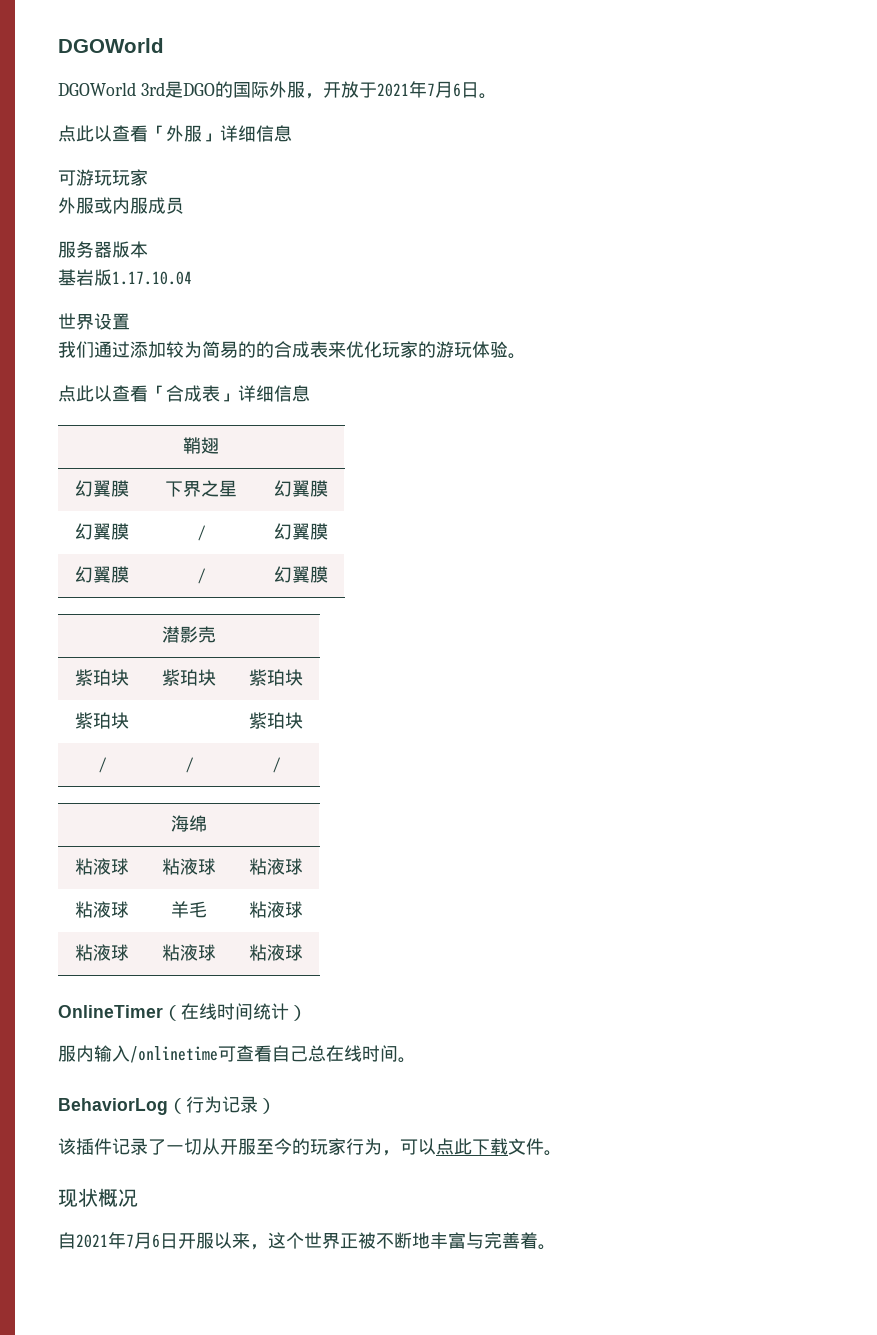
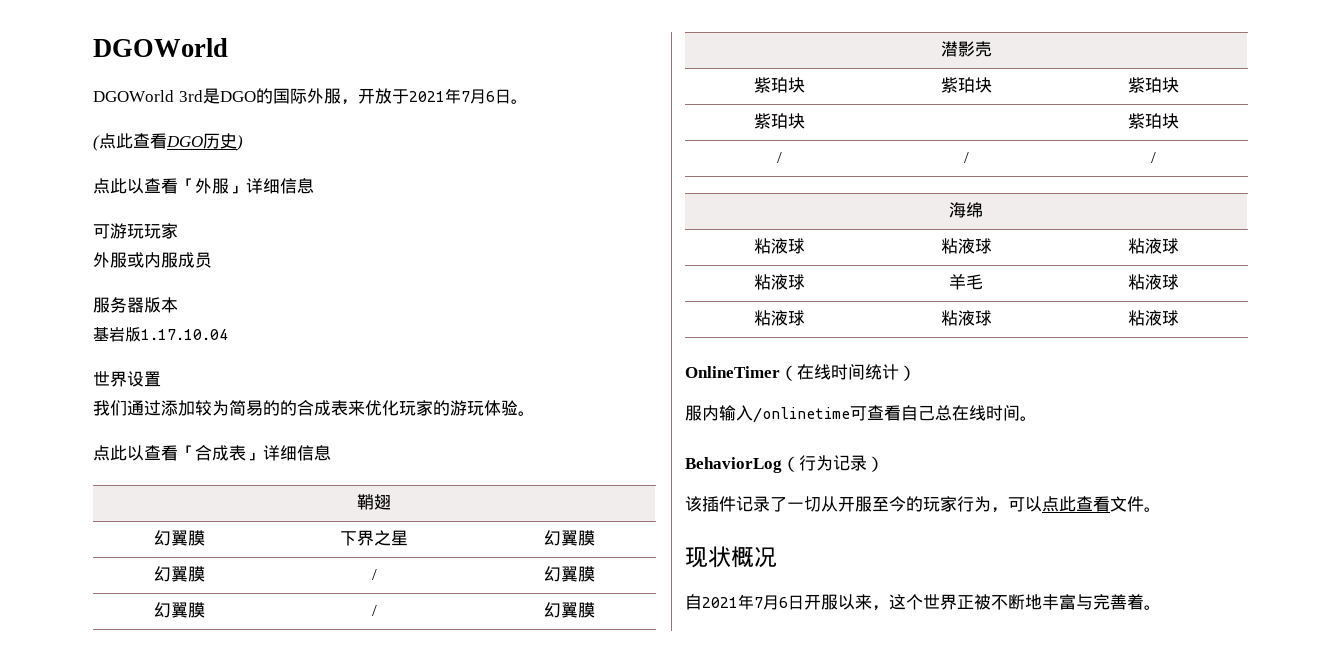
+ (点此查看DGO历史)
- 该插件记录了一切从开服至今的玩家行为，可以点此下载文件。
+ 该插件记录了一切从开服至今的玩家行为，可以点此查看文件。

